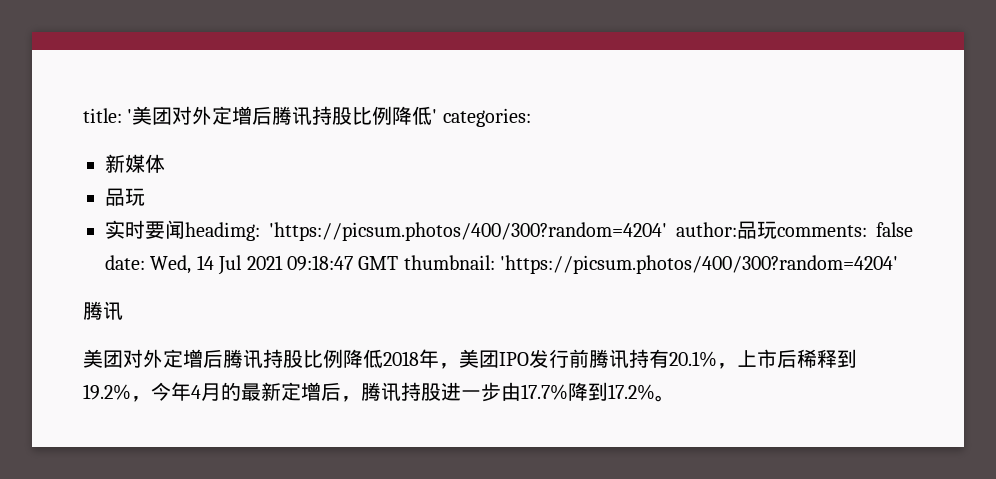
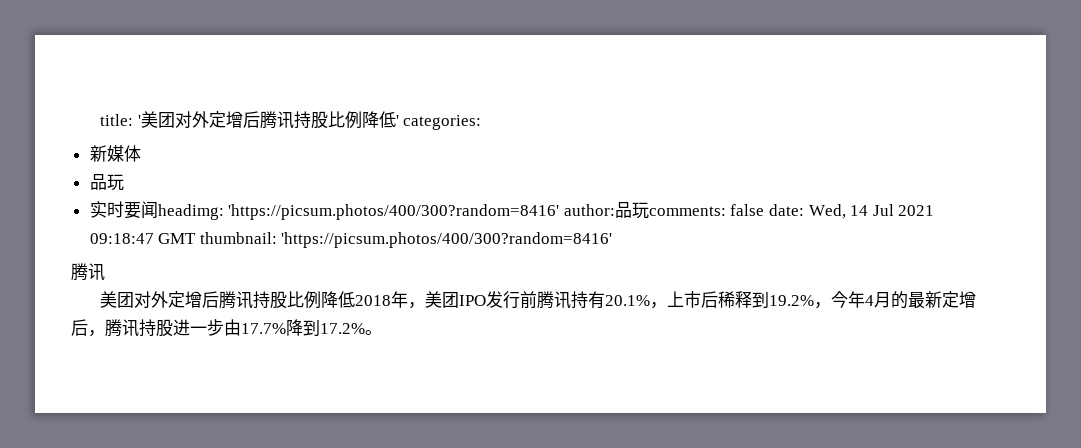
- 实时要闻headimg: 'https://picsum.photos/400/300?random=4204' author:品玩comments: false date: Wed, 14 Jul 2021 09:18:47 GMT thumbnail: 'https://picsum.photos/400/300?random=4204'
+ 实时要闻headimg: 'https://picsum.photos/400/300?random=8416' author:品玩comments: false date: Wed, 14 Jul 2021 09:18:47 GMT thumbnail: 'https://picsum.photos/400/300?random=8416'

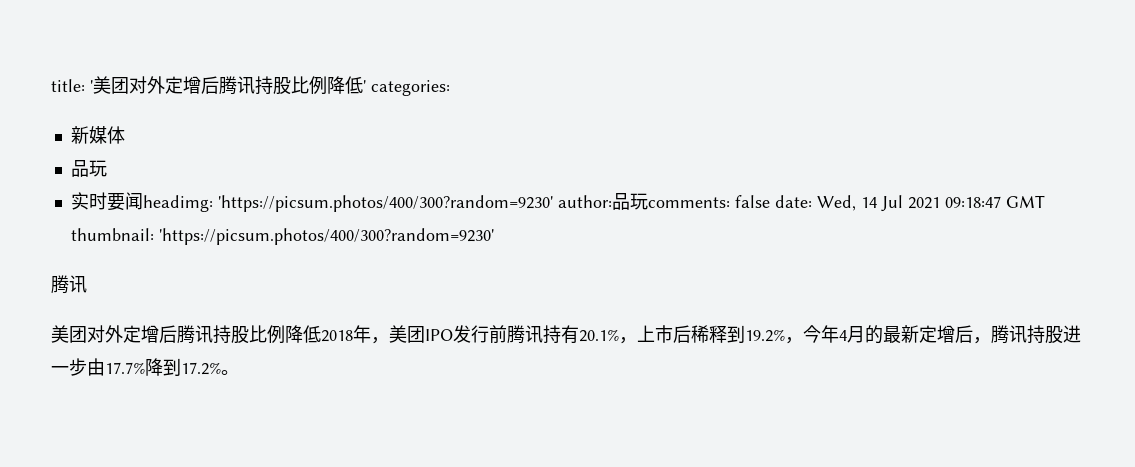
- 实时要闻headimg: 'https://picsum.photos/400/300?random=8416' author:品玩comments: false date: Wed, 14 Jul 2021 09:18:47 GMT thumbnail: 'https://picsum.photos/400/300?random=8416'
+ 实时要闻headimg: 'https://picsum.photos/400/300?random=9230' author:品玩comments: false date: Wed, 14 Jul 2021 09:18:47 GMT thumbnail: 'https://picsum.photos/400/300?random=9230'

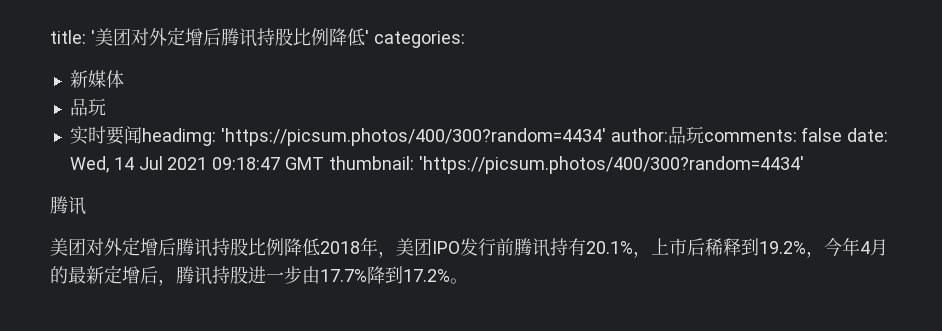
- 实时要闻headimg: 'https://picsum.photos/400/300?random=9230' author:品玩comments: false date: Wed, 14 Jul 2021 09:18:47 GMT thumbnail: 'https://picsum.photos/400/300?random=9230'
+ 实时要闻headimg: 'https://picsum.photos/400/300?random=4434' author:品玩comments: false date: Wed, 14 Jul 2021 09:18:47 GMT thumbnail: 'https://picsum.photos/400/300?random=4434'

